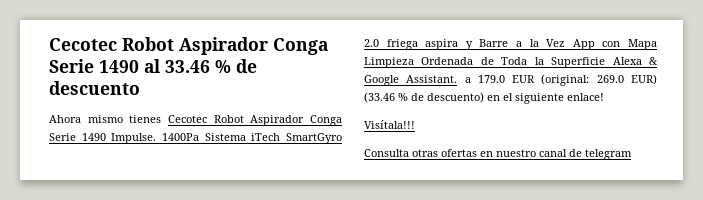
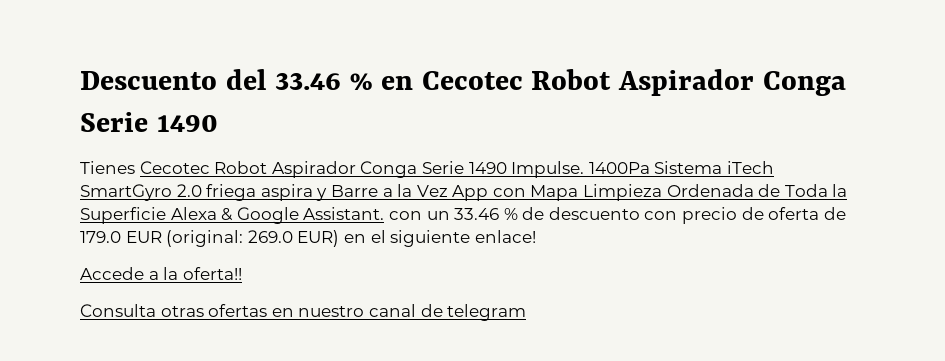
- Cecotec Robot Aspirador Conga Serie 1490 al 33.46 % de descuento
- Ahora mismo tienes Cecotec Robot Aspirador Conga Serie 1490 Impulse.
+ Descuento del 33.46 % en Cecotec Robot Aspirador Conga Serie 1490
+ Tienes Cecotec Robot Aspirador Conga Serie 1490 Impulse.
- 1400Pa Sistema iTech SmartGyro 2.0 friega aspira y Barre a la Vez App con Mapa Limpieza Ordenada de Toda la Superficie Alexa & Google Assistant. a 179.0 EUR (original: 269.0 EUR) (33.46 % de descuento) en el siguiente enlace!
+ 1400Pa Sistema iTech SmartGyro 2.0 friega aspira y Barre a la Vez App con Mapa Limpieza Ordenada de Toda la Superficie Alexa & Google Assistant. con un 33.46 % de descuento con precio de oferta de 179.0 EUR (original: 269.0 EUR) en el siguiente enlace!
- Visítala!!!
+ Accede a la oferta!!

